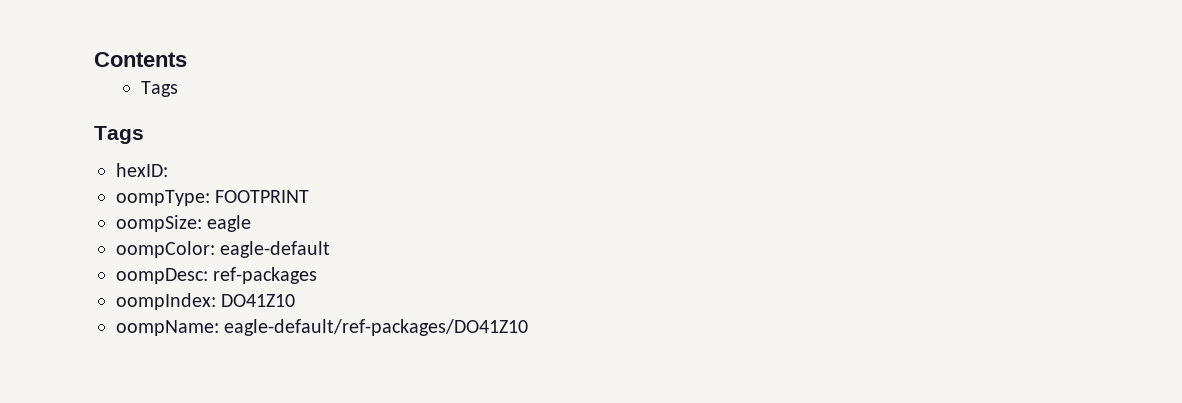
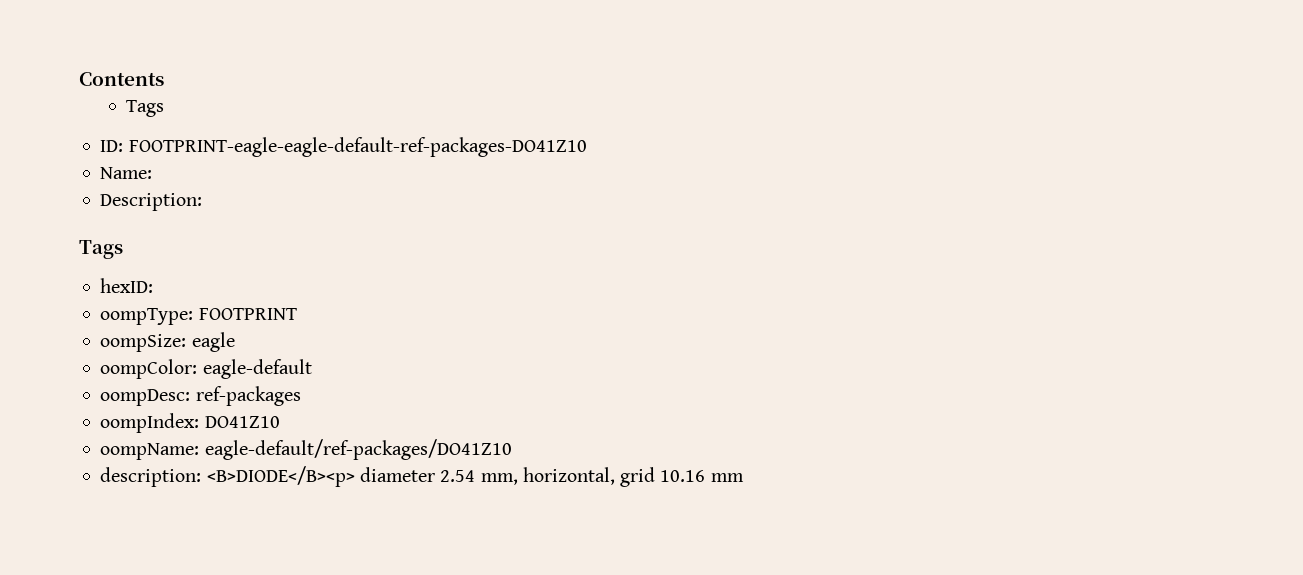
+ ID: FOOTPRINT-eagle-eagle-default-ref-packages-DO41Z10
+ Name:
+ Description:
+ description: <B>DIODE</B><p> diameter 2.54 mm, horizontal, grid 10.16 mm

